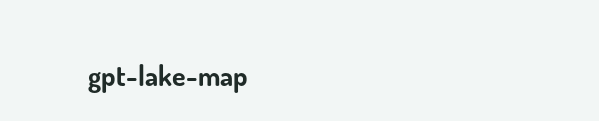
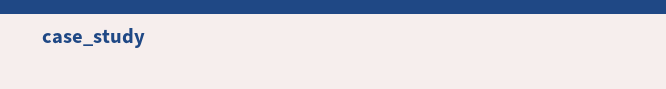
- gpt-lake-map
+ case_study

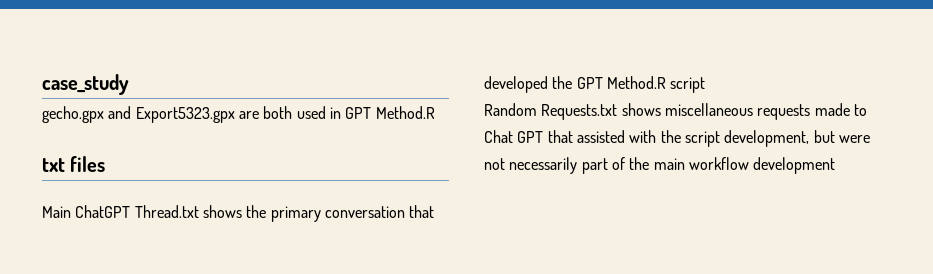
+ gecho.gpx and Export5323.gpx are both used in GPT Method.R
+ txt files
+ Main ChatGPT Thread.txt shows the primary conversation that developed the GPT Method.R script
+ Random Requests.txt shows miscellaneous requests made to Chat GPT that assisted with the script development, but were not necessarily part of the main workflow development

